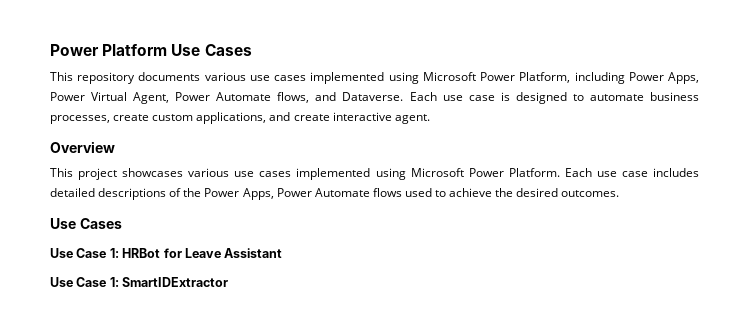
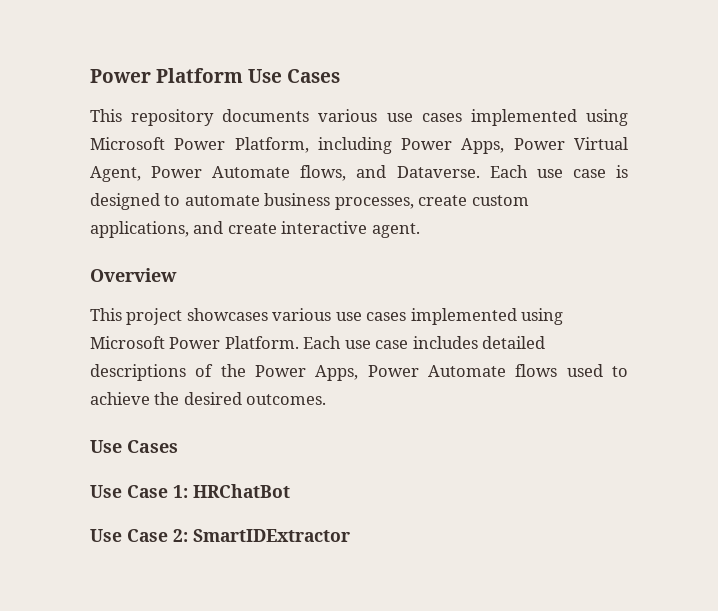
- Use Case 1: HRBot for Leave Assistant
- Use Case 1: SmartIDExtractor
+ Use Case 1: HRChatBot
+ Use Case 2: SmartIDExtractor

